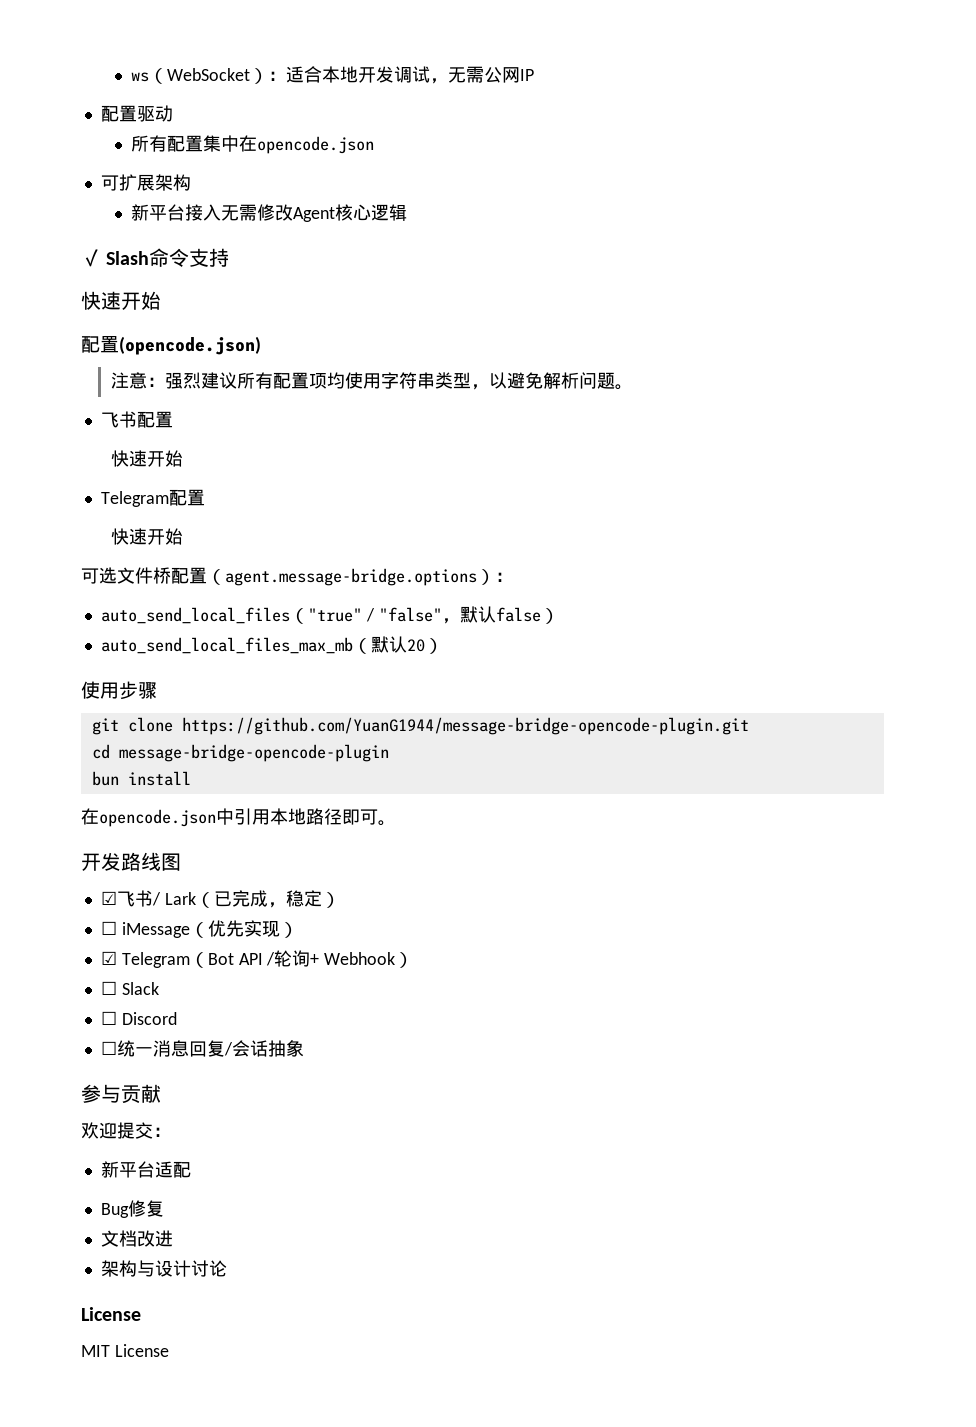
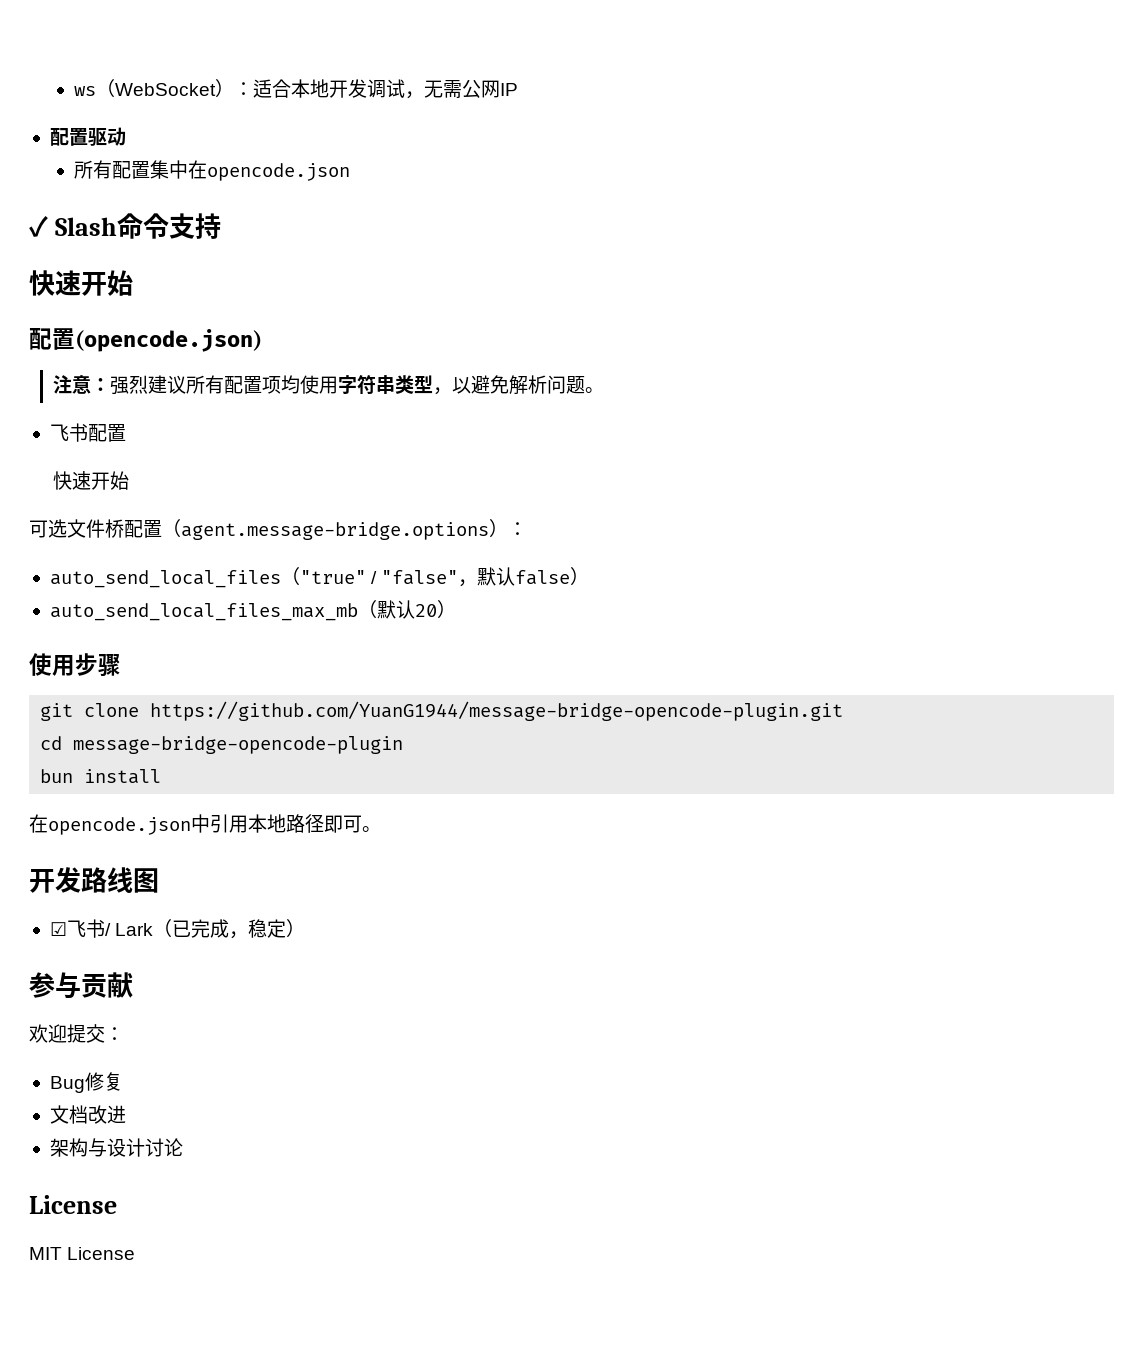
- 可扩展架构
- 新平台接入无需修改Agent核心逻辑
- Telegram配置
- 快速开始
- ☐ iMessage（优先实现）
- ☑ Telegram（Bot API /轮询+ Webhook）
- ☐ Slack
- ☐ Discord
- ☐统一消息回复/会话抽象
- 新平台适配

